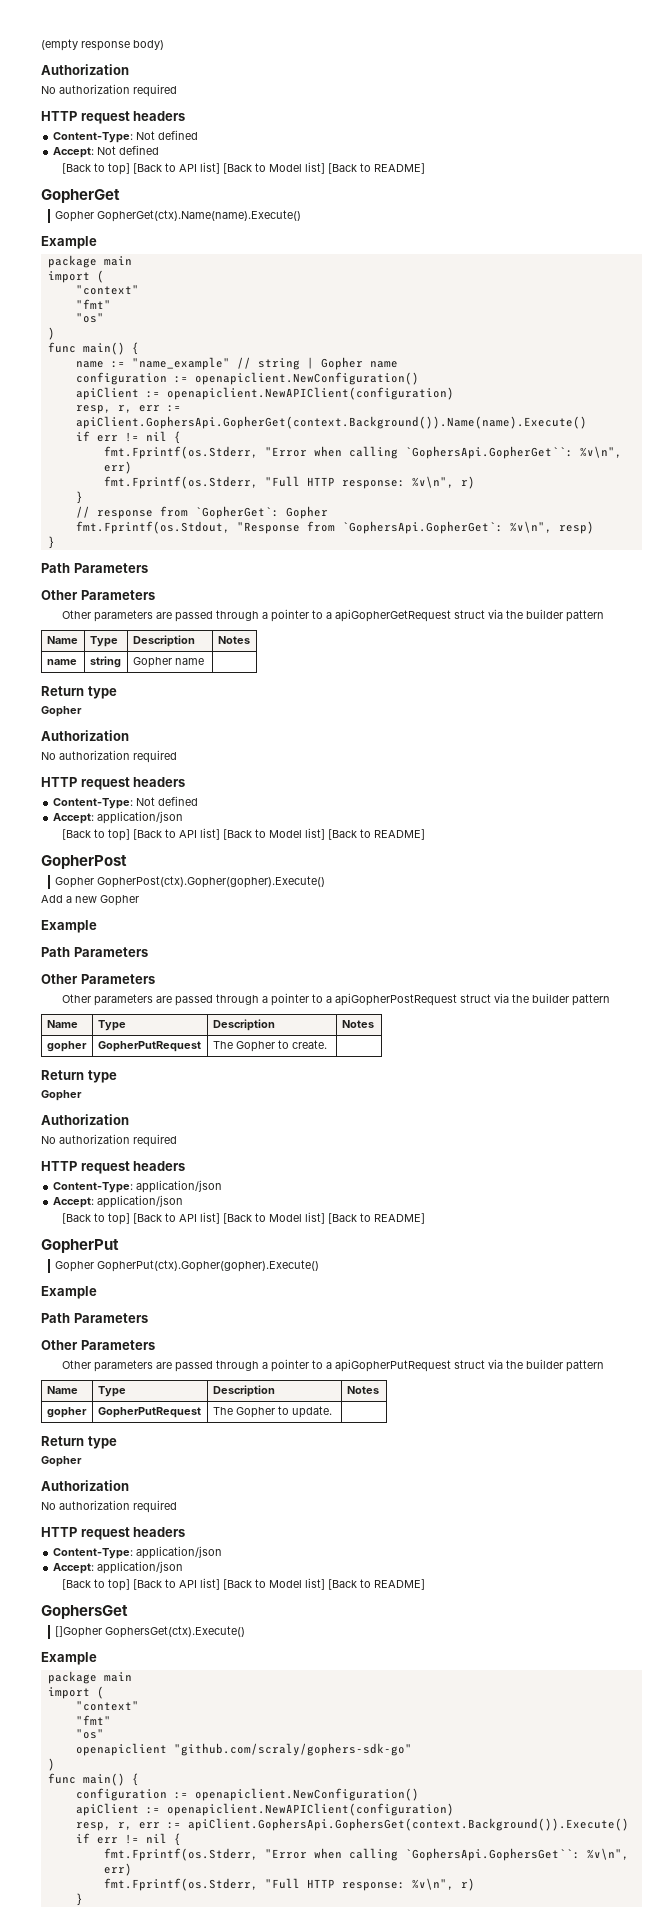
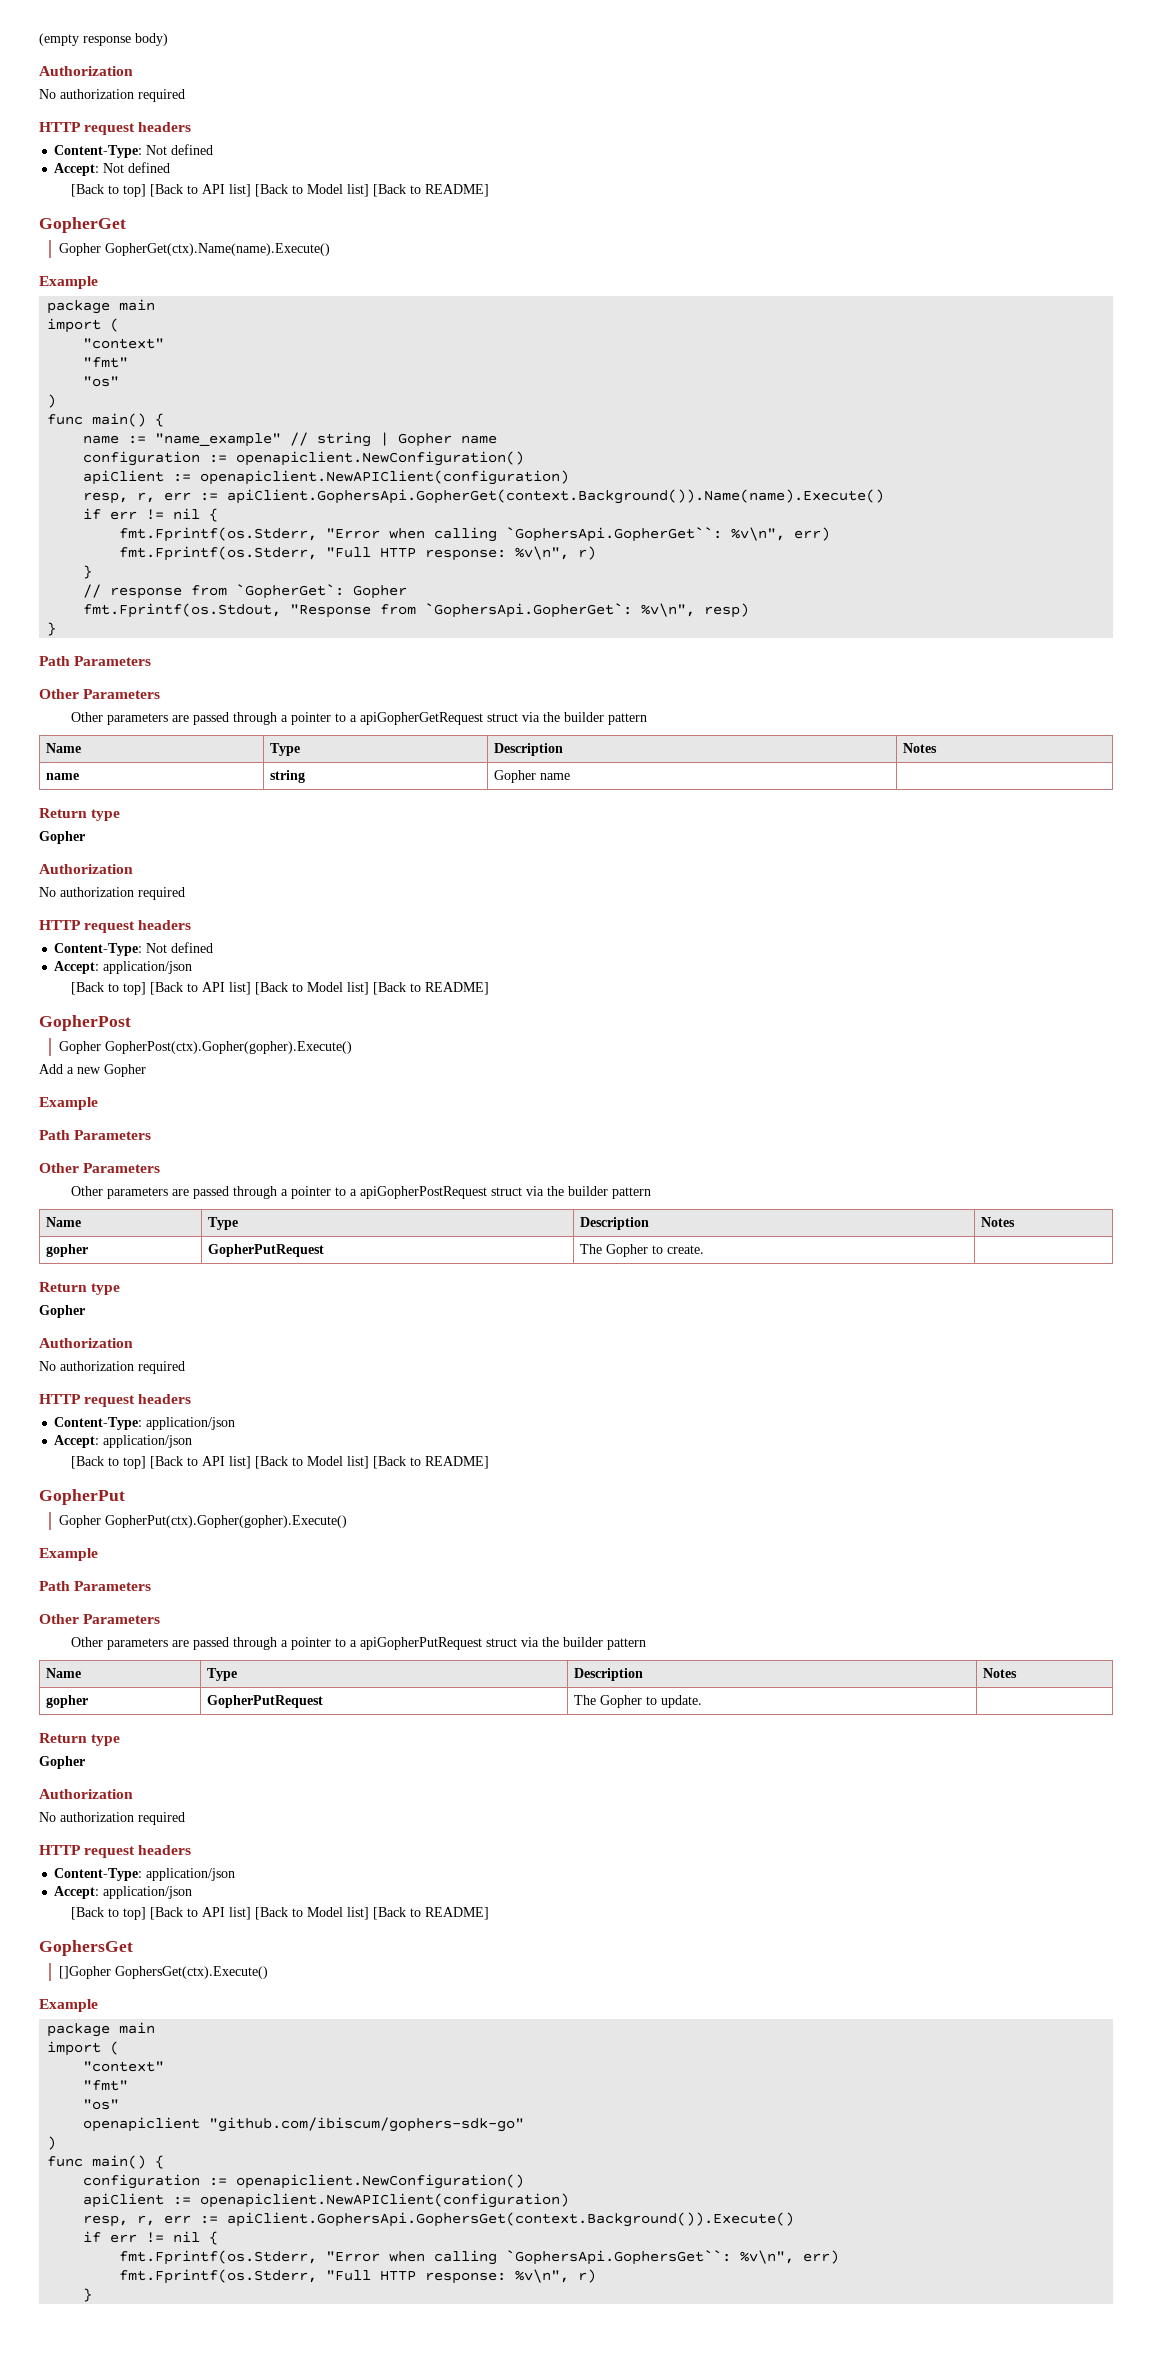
- openapiclient "github.com/scraly/gophers-sdk-go"
+ openapiclient "github.com/ibiscum/gophers-sdk-go"

